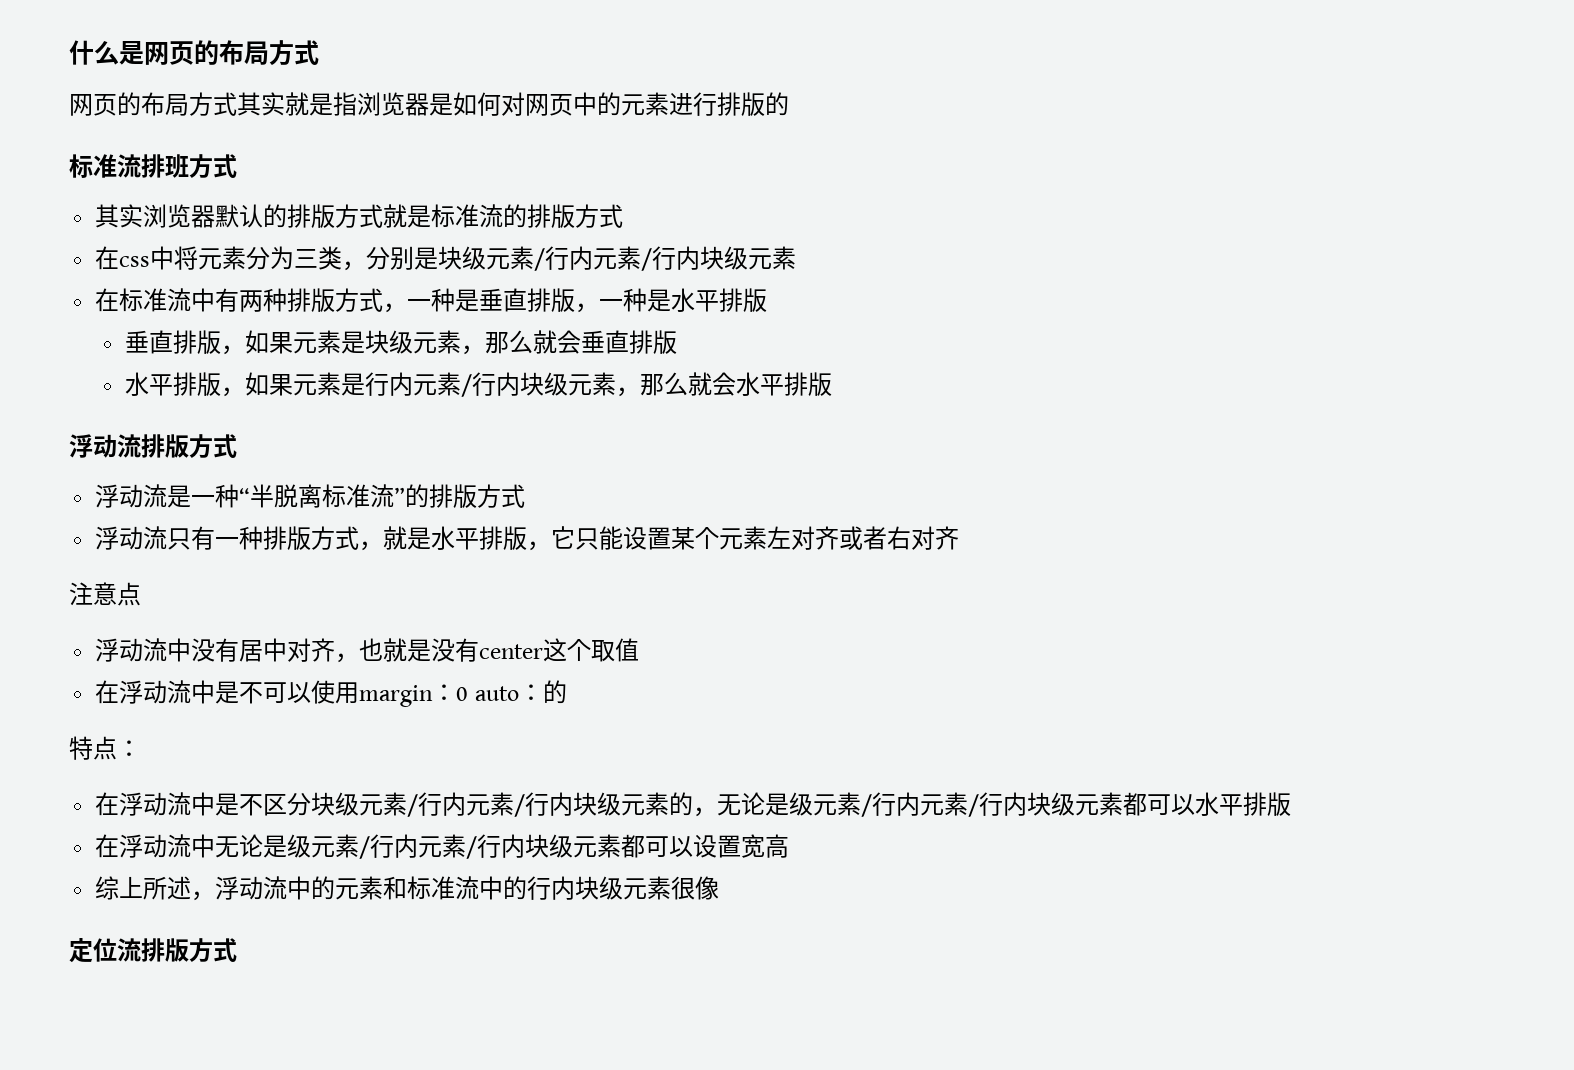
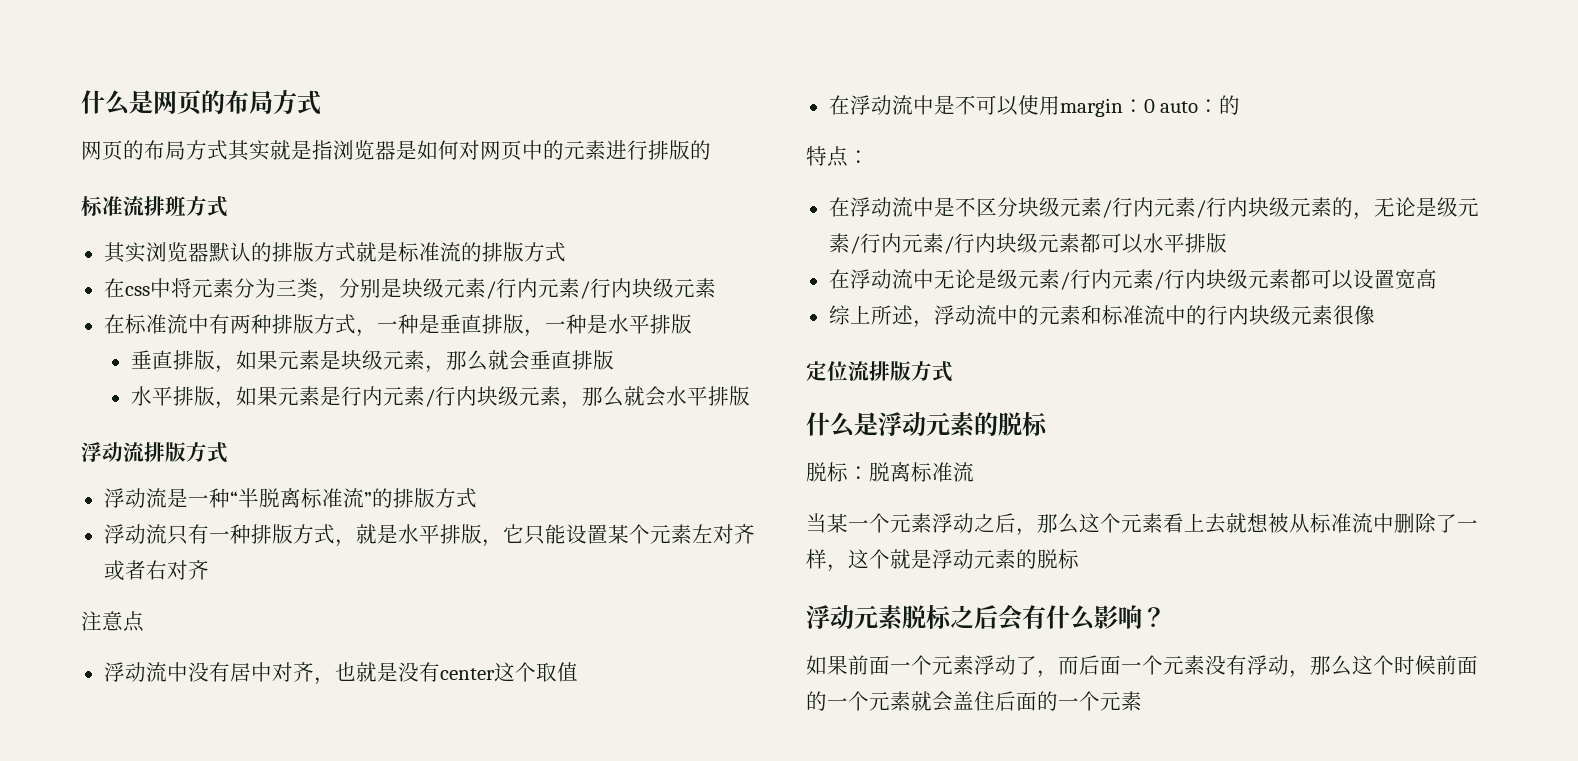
+ 什么是浮动元素的脱标
+ 脱标：脱离标准流
+ 当某一个元素浮动之后，那么这个元素看上去就想被从标准流中删除了一样，这个就是浮动元素的脱标
+ 浮动元素脱标之后会有什么影响？
+ 如果前面一个元素浮动了，而后面一个元素没有浮动，那么这个时候前面的一个元素就会盖住后面的一个元素

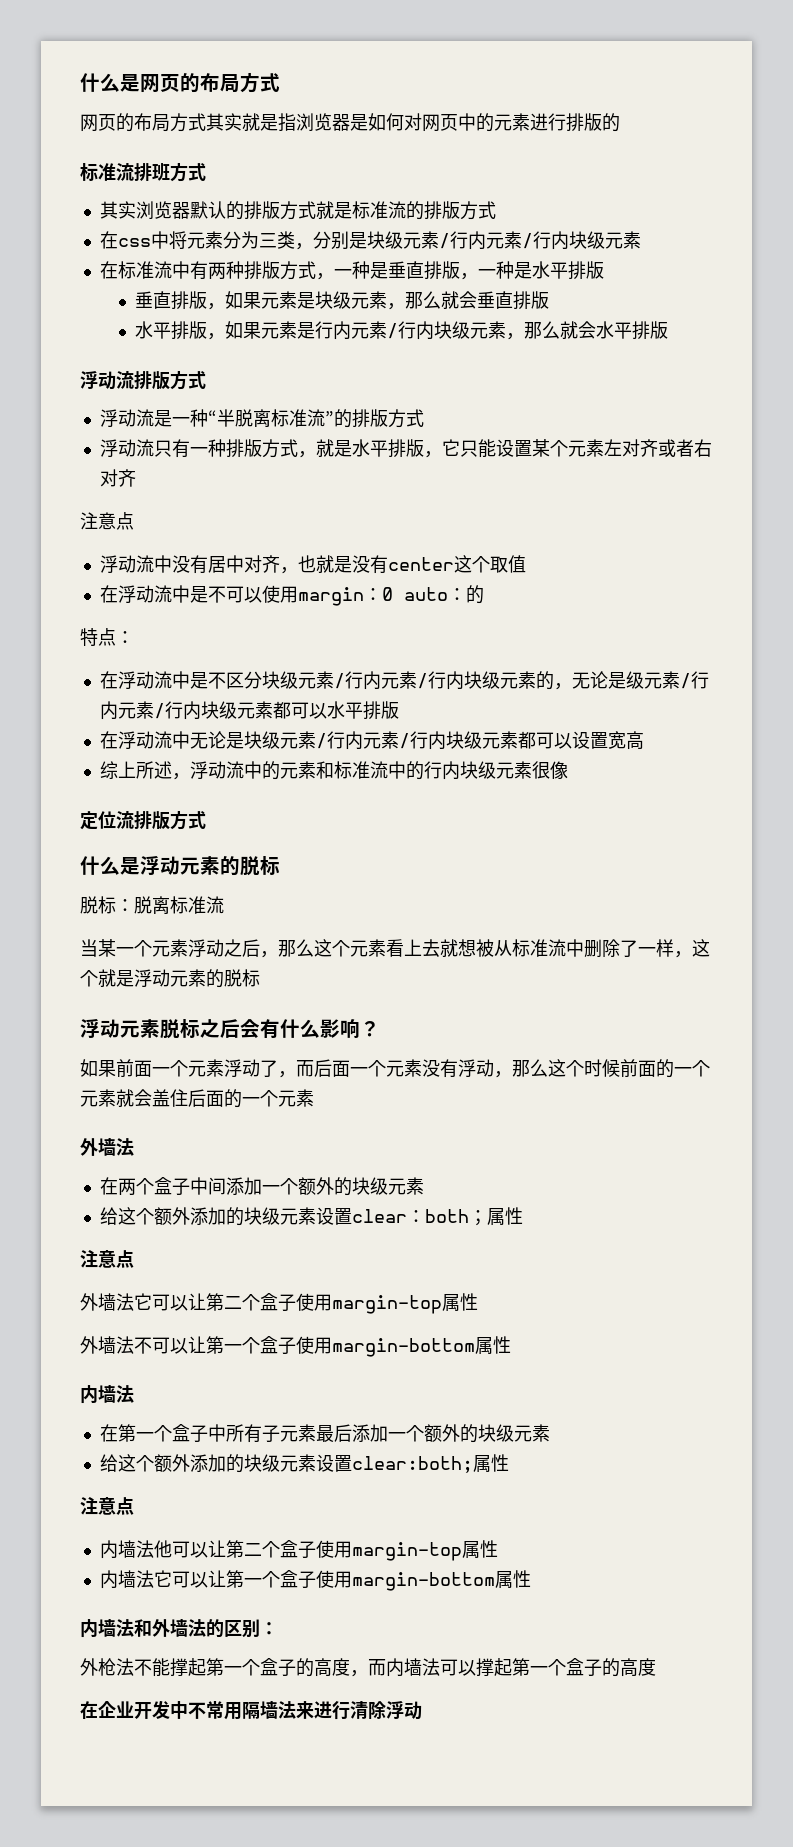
- 在浮动流中无论是级元素/行内元素/行内块级元素都可以设置宽高
+ 在浮动流中无论是块级元素/行内元素/行内块级元素都可以设置宽高
  如果前面一个元素浮动了，而后面一个元素没有浮动，那么这个时候前面的一个元素就会盖住后面的一个元素
+ 外墙法
+ 在两个盒子中间添加一个额外的块级元素
+ 给这个额外添加的块级元素设置clear：both；属性
+ 注意点
+ 外墙法它可以让第二个盒子使用margin-top属性
+ 外墙法不可以让第一个盒子使用margin-bottom属性
+ 内墙法
+ 在第一个盒子中所有子元素最后添加一个额外的块级元素
+ 给这个额外添加的块级元素设置clear:both;属性
+ 注意点
+ 内墙法他可以让第二个盒子使用margin-top属性
+ 内墙法它可以让第一个盒子使用margin-bottom属性
+ 内墙法和外墙法的区别：
+ 外枪法不能撑起第一个盒子的高度，而内墙法可以撑起第一个盒子的高度
+ 在企业开发中不常用隔墙法来进行清除浮动

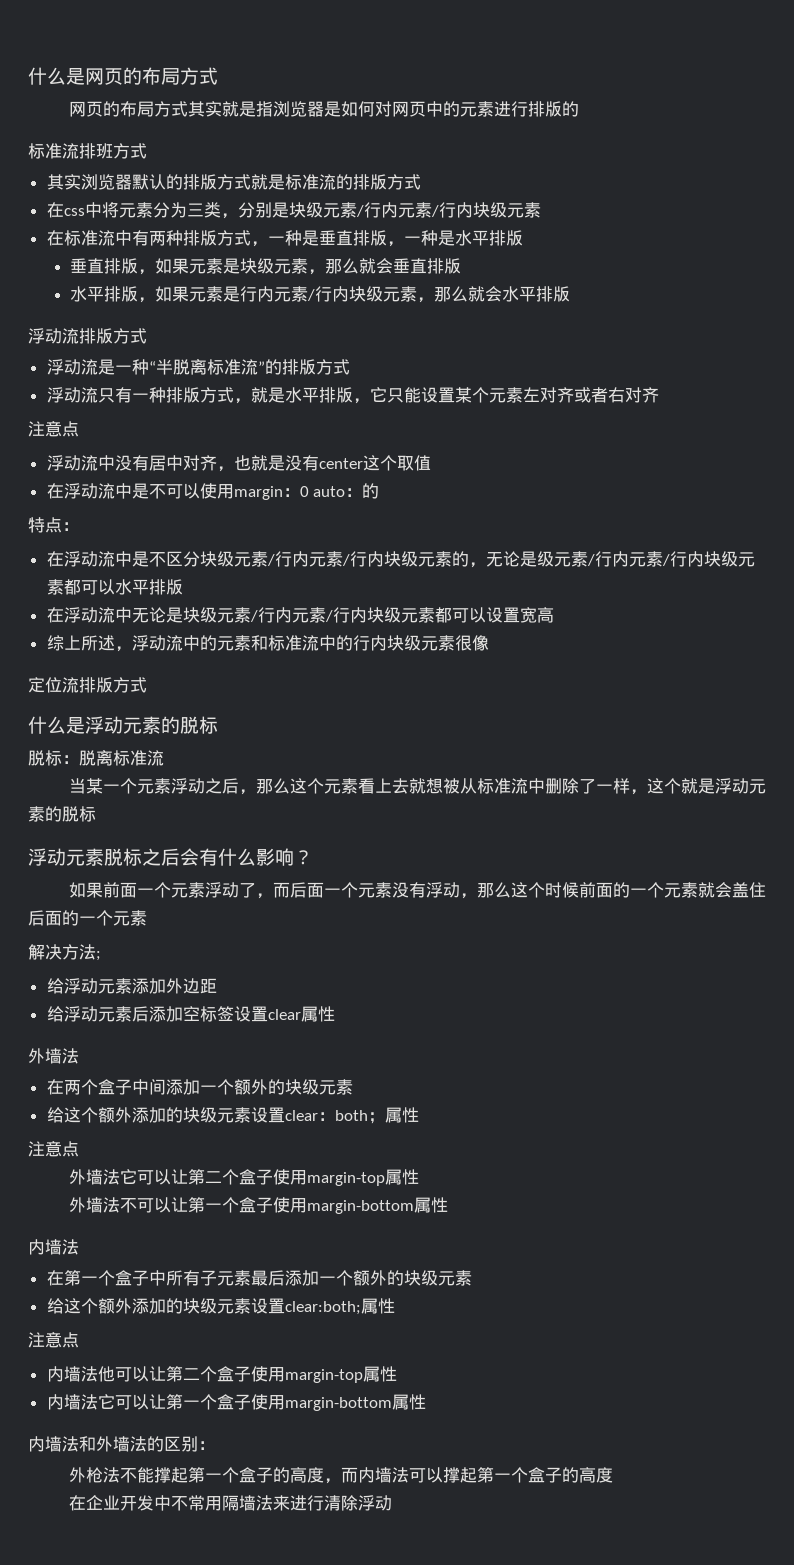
+ 解决方法;
+ 给浮动元素添加外边距
+ 给浮动元素后添加空标签设置clear属性

